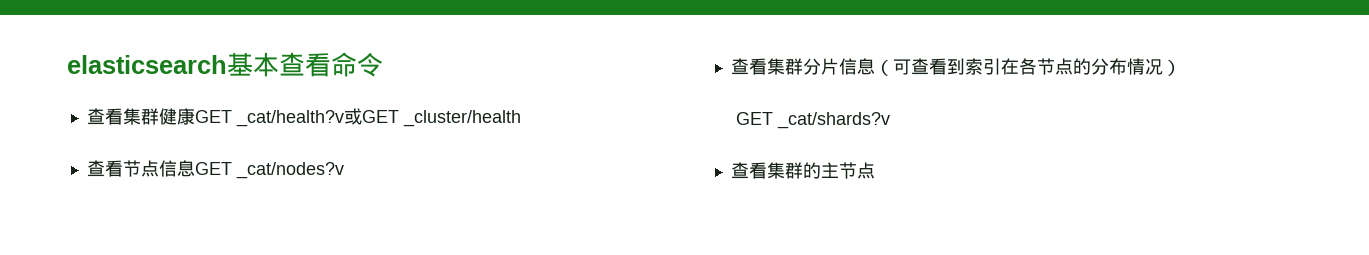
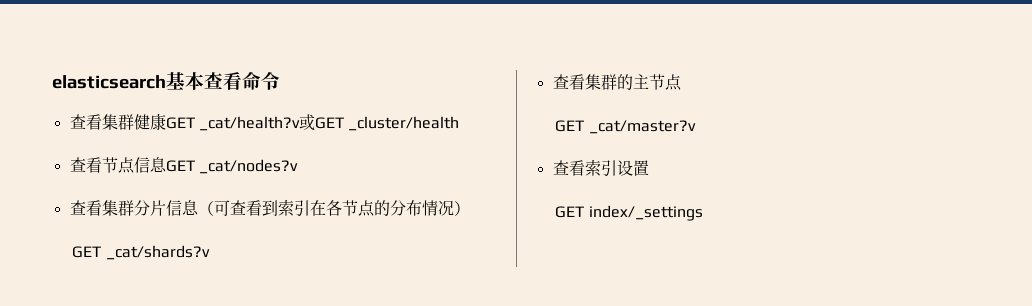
+ GET _cat/master?v
+ 查看索引设置
+ GET index/_settings

